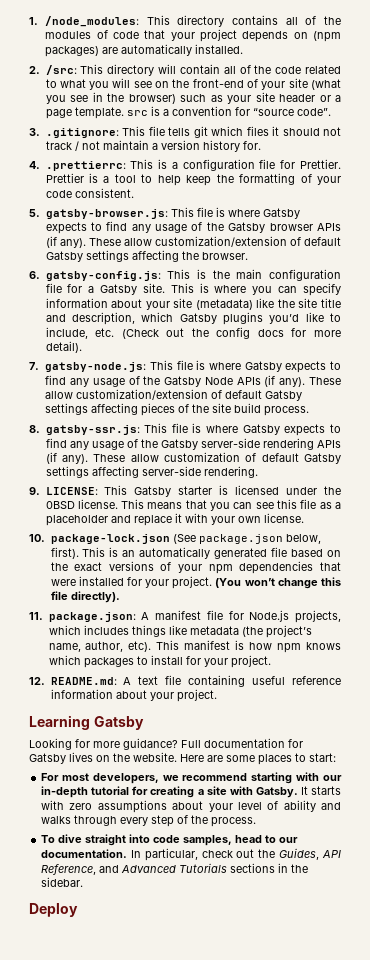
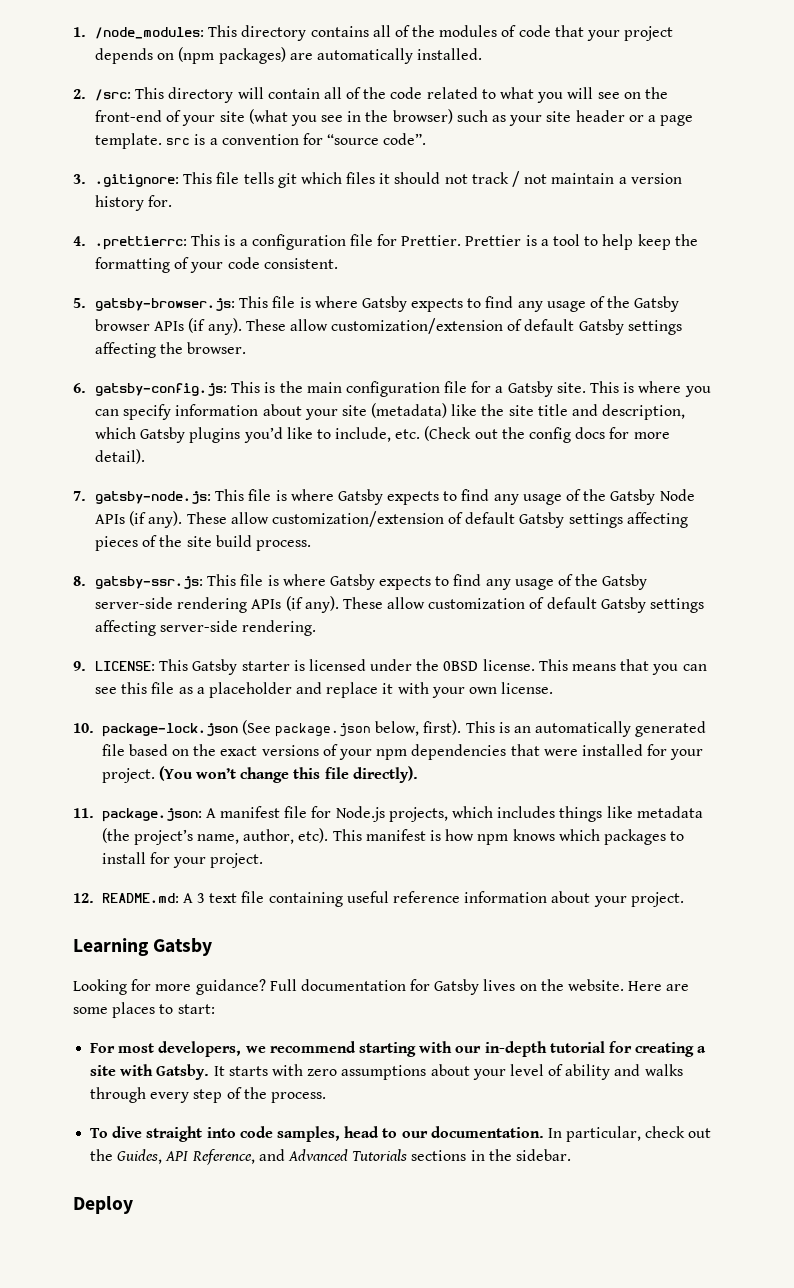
- 12. README.md: A text file containing useful reference information about your project.
+ 12. README.md: A 3 text file containing useful reference information about your project.

